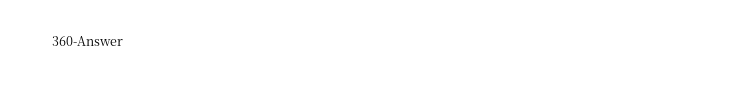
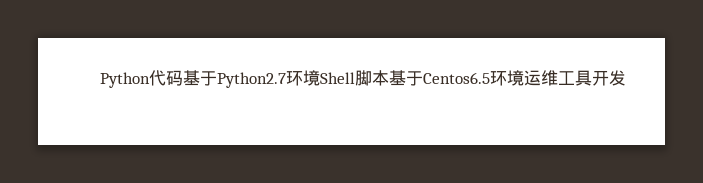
- 360-Answer
+ Python代码基于Python2.7环境Shell脚本基于Centos6.5环境运维工具开发

